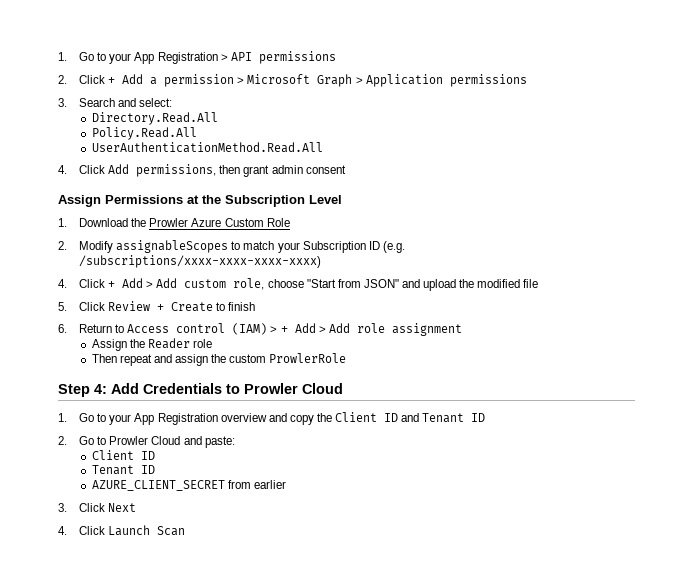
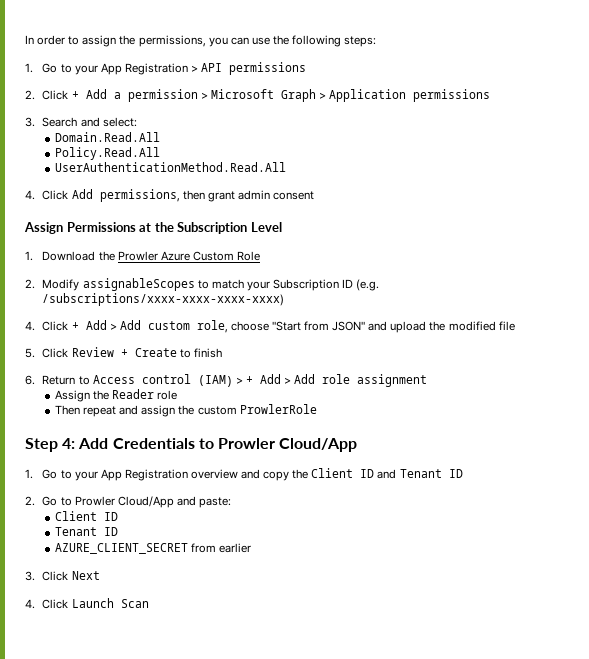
+ In order to assign the permissions, you can use the following steps:
- Directory.Read.All
+ Domain.Read.All
- Step 4: Add Credentials to Prowler Cloud
+ Step 4: Add Credentials to Prowler Cloud/App
- 2. Go to Prowler Cloud and paste:
+ 2. Go to Prowler Cloud/App and paste:

